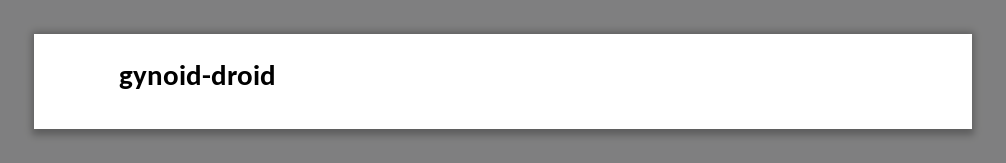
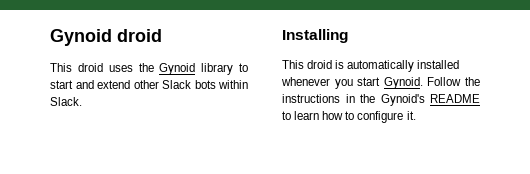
- gynoid-droid
+ Gynoid droid
+ This droid uses the Gynoid library to start and extend other Slack bots within Slack.
+ Installing
+ This droid is automatically installed whenever you start Gynoid. Follow the instructions in the Gynoid's README to learn how to configure it.

